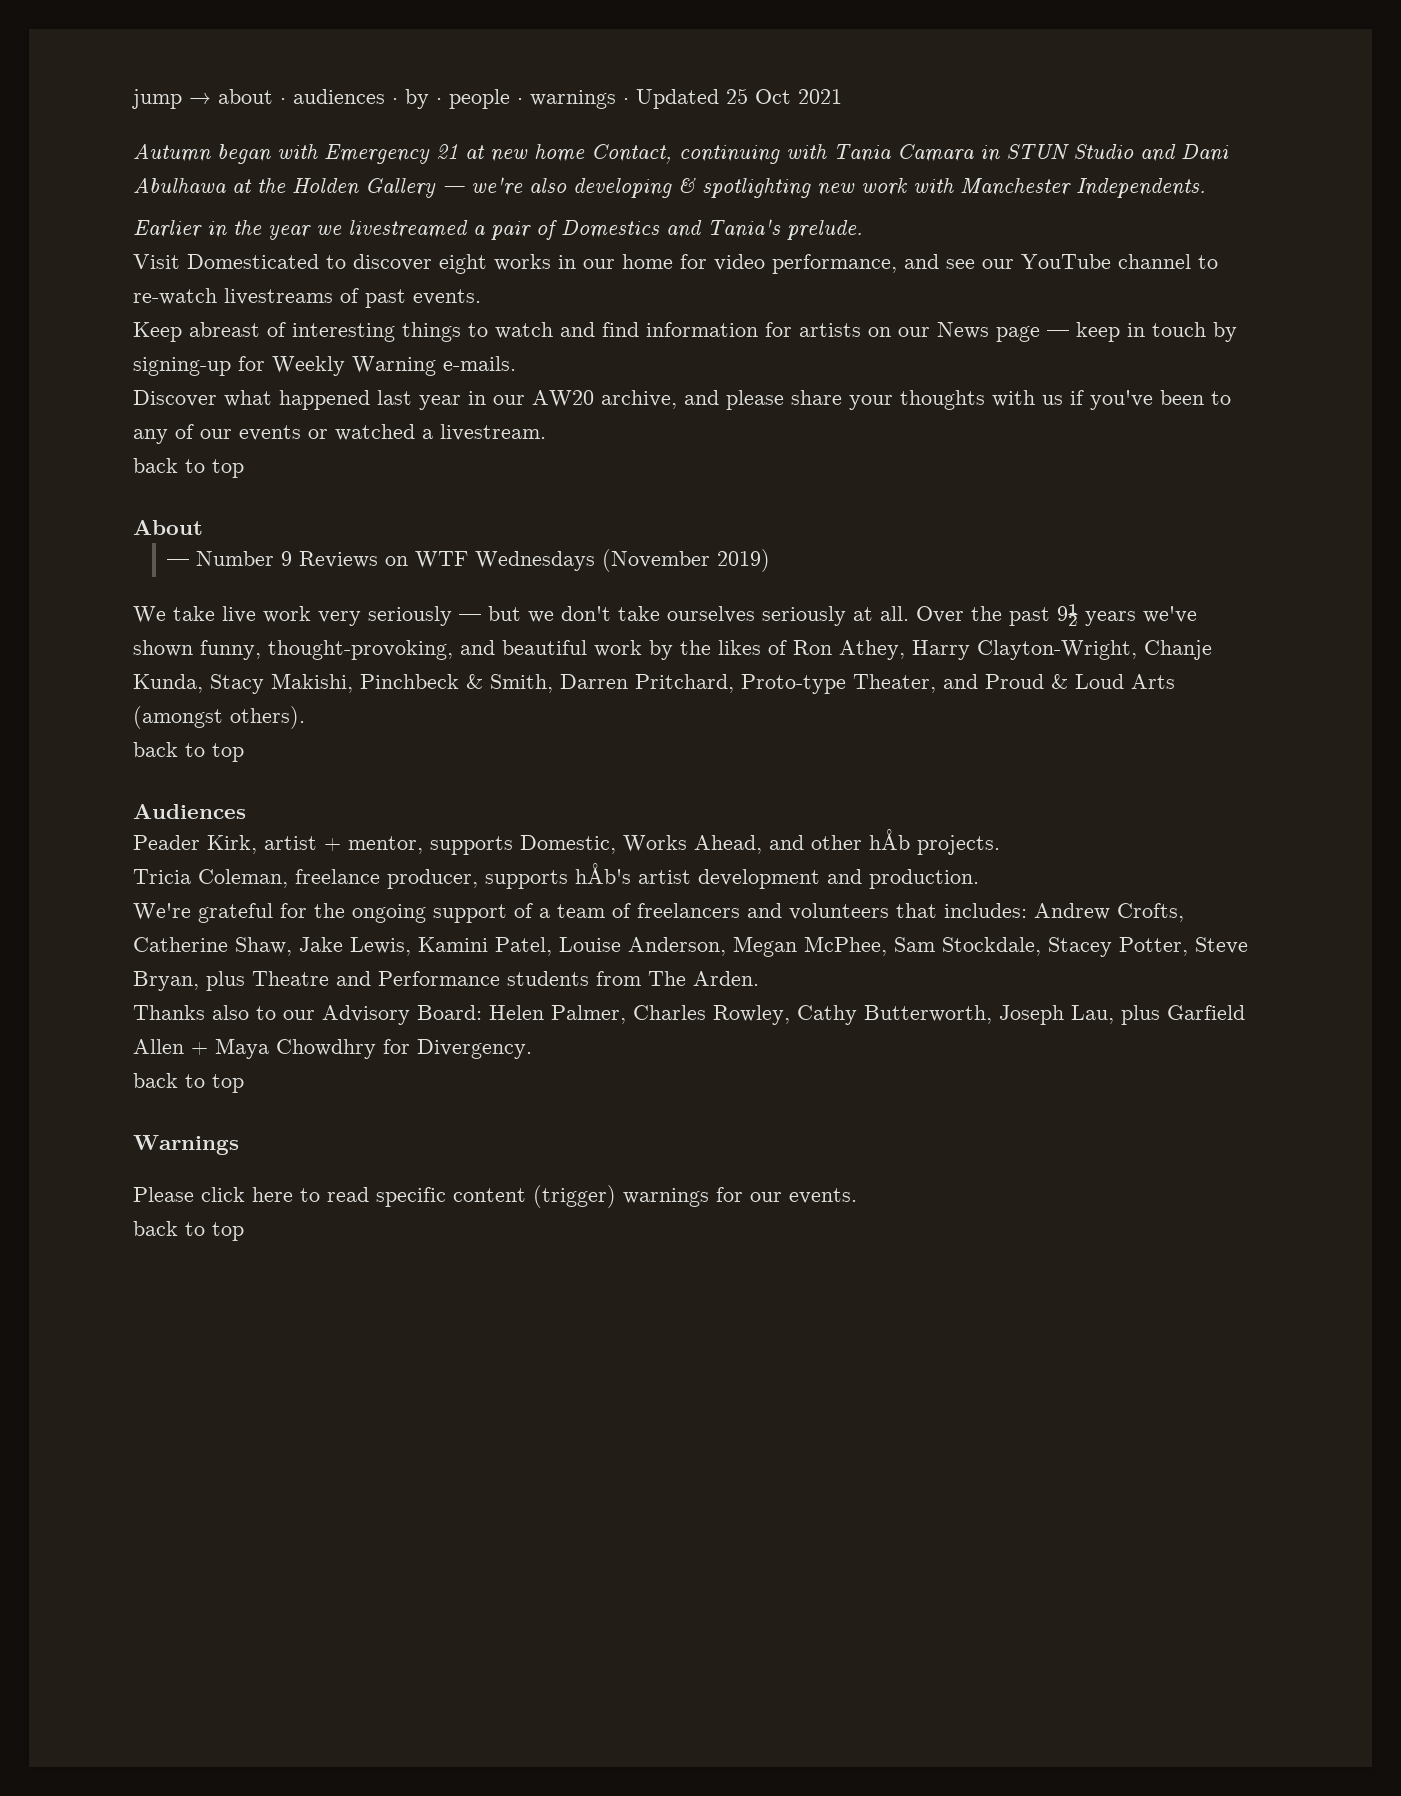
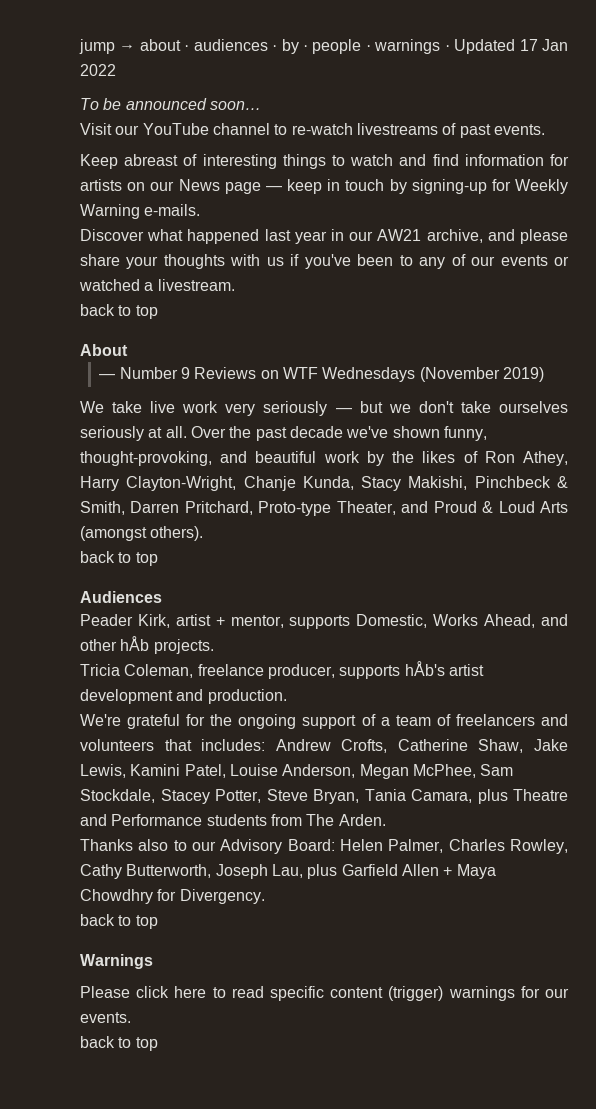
- jump → about · audiences · by · people · warnings · Updated 25 Oct 2021
- Autumn began with Emergency 21 at new home Contact, continuing with Tania Camara in STUN Studio and Dani Abulhawa at the Holden Gallery — we're also developing & spotlighting new work with Manchester Independents.
- Earlier in the year we livestreamed a pair of Domestics and Tania's prelude.
- Visit Domesticated to discover eight works in our home for video performance, and see our YouTube channel to re-watch livestreams of past events.
+ jump → about · audiences · by · people · warnings · Updated 17 Jan 2022
+ To be announced soon…
+ Visit our YouTube channel to re-watch livestreams of past events.
- Discover what happened last year in our AW20 archive, and please share your thoughts with us if you've been to any of our events or watched a livestream.
+ Discover what happened last year in our AW21 archive, and please share your thoughts with us if you've been to any of our events or watched a livestream.
- Over the past 9½ years we've shown funny, thought-provoking, and beautiful work by the likes of Ron Athey, Harry Clayton-Wright, Chanje Kunda, Stacy Makishi, Pinchbeck & Smith, Darren Pritchard, Proto-type Theater, and Proud & Loud Arts (amongst others).
+ Over the past decade we've shown funny, thought-provoking, and beautiful work by the likes of Ron Athey, Harry Clayton-Wright, Chanje Kunda, Stacy Makishi, Pinchbeck & Smith, Darren Pritchard, Proto-type Theater, and Proud & Loud Arts (amongst others).
- We're grateful for the ongoing support of a team of freelancers and volunteers that includes: Andrew Crofts, Catherine Shaw, Jake Lewis, Kamini Patel, Louise Anderson, Megan McPhee, Sam Stockdale, Stacey Potter, Steve Bryan, plus Theatre and Performance students from The Arden.
+ We're grateful for the ongoing support of a team of freelancers and volunteers that includes: Andrew Crofts, Catherine Shaw, Jake Lewis, Kamini Patel, Louise Anderson, Megan McPhee, Sam Stockdale, Stacey Potter, Steve Bryan, Tania Camara, plus Theatre and Performance students from The Arden.

